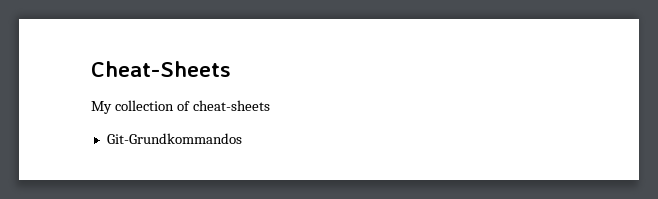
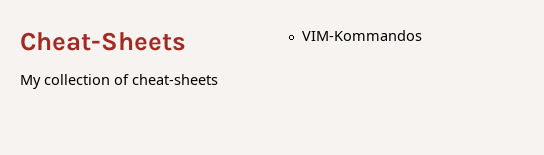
- Git-Grundkommandos
+ VIM-Kommandos

